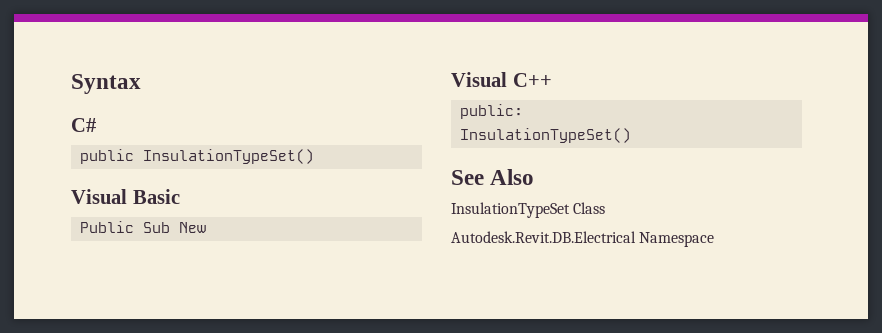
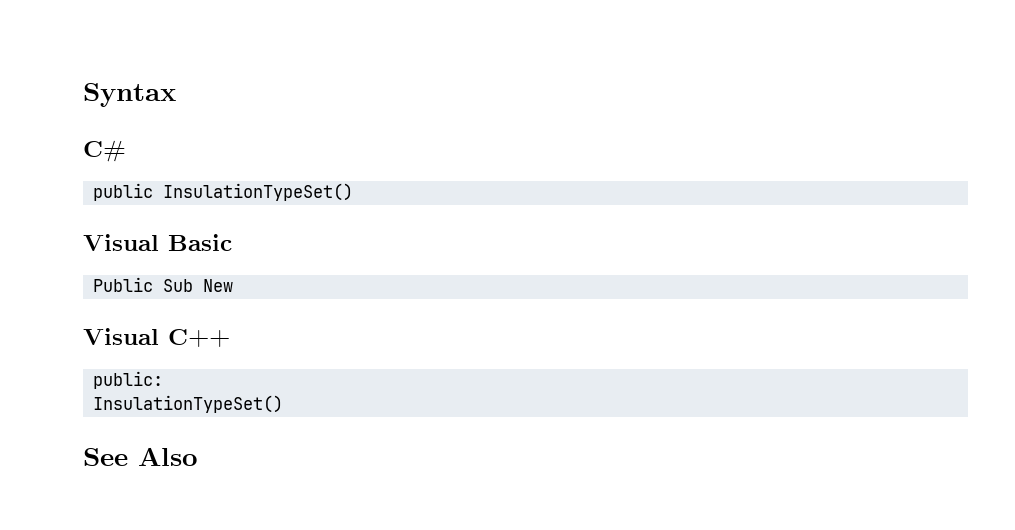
- InsulationTypeSet Class
- Autodesk.Revit.DB.Electrical Namespace

